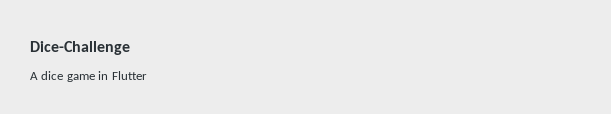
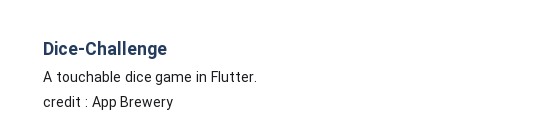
- A dice game in Flutter
+ A touchable dice game in Flutter.
+ credit : App Brewery

